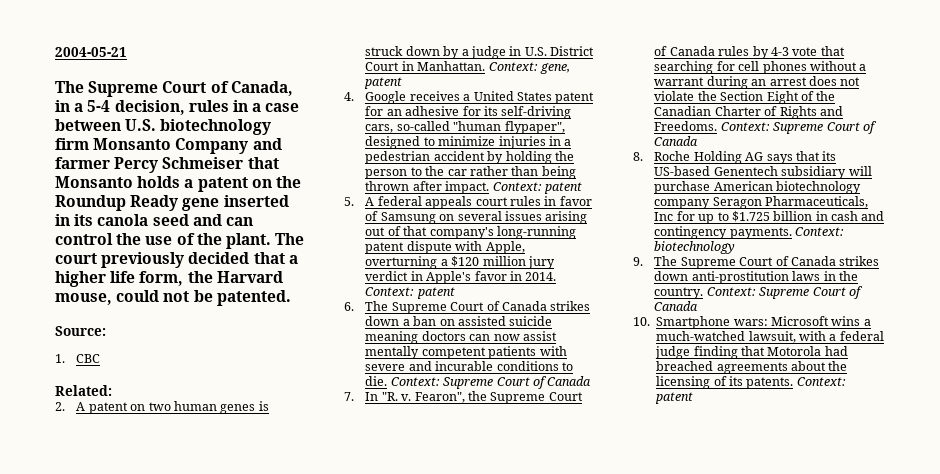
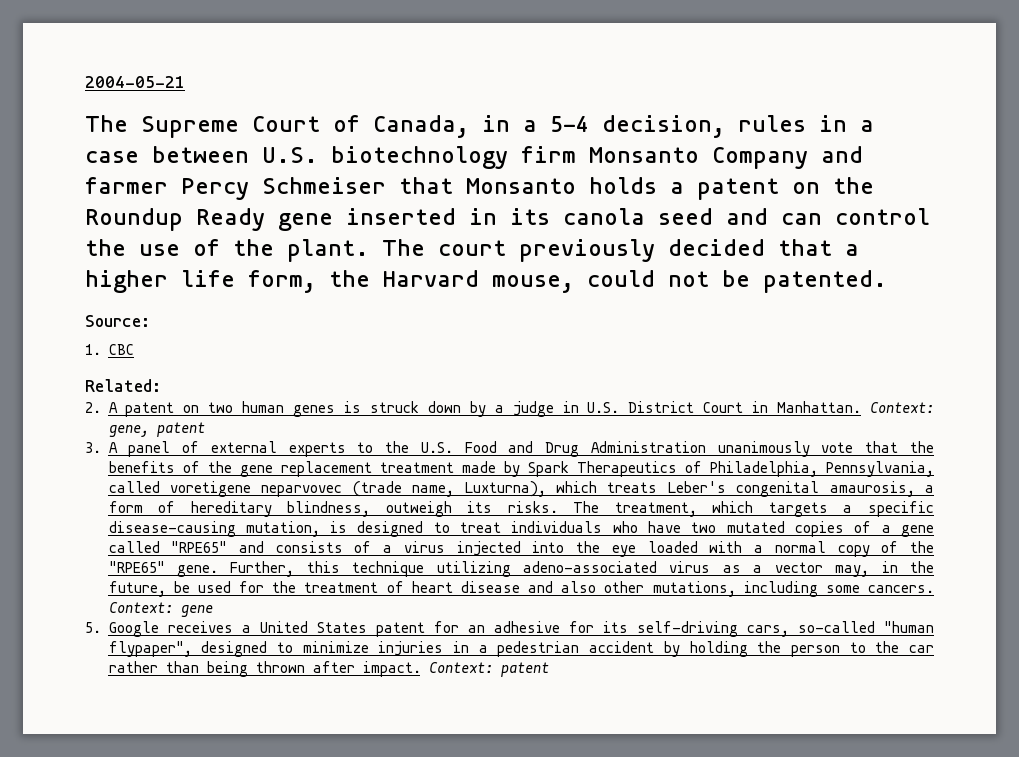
- 4. Google receives a United States patent for an adhesive for its self-driving cars, so-called "human flypaper", designed to minimize injuries in a pedestrian accident by holding the person to the car rather than being thrown after impact.
+ 3. A panel of external experts to the U.S. Food and Drug Administration unanimously vote that the benefits of the gene replacement treatment made by Spark Therapeutics of Philadelphia, Pennsylvania, called voretigene neparvovec (trade name, Luxturna), which treats Leber's congenital amaurosis, a form of hereditary blindness, outweigh its risks. The treatment, which targets a specific disease-causing mutation, is designed to treat individuals who have two mutated copies of a gene called "RPE65" and consists of a virus injected into the eye loaded with a normal copy of the "RPE65" gene. Further, this technique utilizing adeno-associated virus as a vector may, in the future, be used for the treatment of heart disease and also other mutations, including some cancers. Context: gene
+ 5. Google receives a United States patent for an adhesive for its self-driving cars, so-called "human flypaper", designed to minimize injuries in a pedestrian accident by holding the person to the car rather than being thrown after impact.
- 5. A federal appeals court rules in favor of Samsung on several issues arising out of that company's long-running patent dispute with Apple, overturning a $120 million jury verdict in Apple's favor in 2014. Context: patent
- 6. The Supreme Court of Canada strikes down a ban on assisted suicide meaning doctors can now assist mentally competent patients with severe and incurable conditions to die. Context: Supreme Court of Canada
- 7. In "R. v. Fearon", the Supreme Court of Canada rules by 4-3 vote that searching for cell phones without a warrant during an arrest does not violate the Section Eight of the Canadian Charter of Rights and Freedoms. Context: Supreme Court of Canada
- 8. Roche Holding AG says that its US-based Genentech subsidiary will purchase American biotechnology company Seragon Pharmaceuticals, Inc for up to $1.725 billion in cash and contingency payments. Context: biotechnology
- 9. The Supreme Court of Canada strikes down anti-prostitution laws in the country. Context: Supreme Court of Canada
- 10. Smartphone wars: Microsoft wins a much-watched lawsuit, with a federal judge finding that Motorola had breached agreements about the licensing of its patents. Context: patent

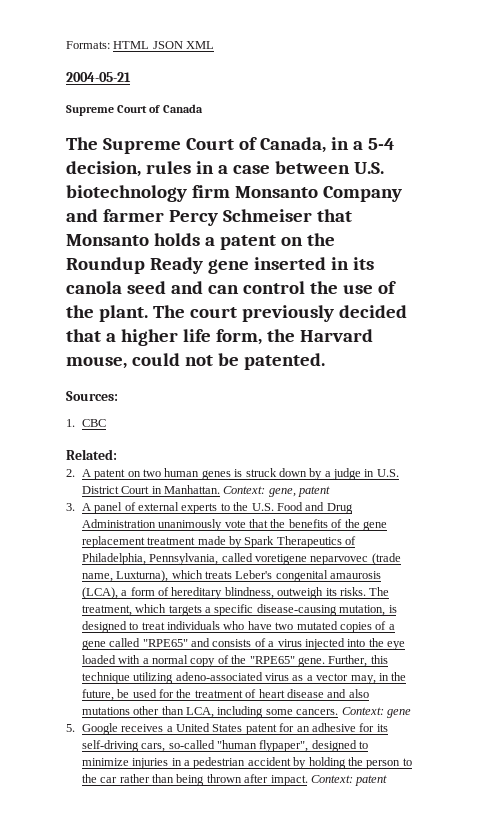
+ Formats: HTML JSON XML
  2004-05-21
+ Supreme Court of Canada
- Source:
+ Sources:
- 3. A panel of external experts to the U.S. Food and Drug Administration unanimously vote that the benefits of the gene replacement treatment made by Spark Therapeutics of Philadelphia, Pennsylvania, called voretigene neparvovec (trade name, Luxturna), which treats Leber's congenital amaurosis, a form of hereditary blindness, outweigh its risks.
+ 3. A panel of external experts to the U.S. Food and Drug Administration unanimously vote that the benefits of the gene replacement treatment made by Spark Therapeutics of Philadelphia, Pennsylvania, called voretigene neparvovec (trade name, Luxturna), which treats Leber's congenital amaurosis (LCA), a form of hereditary blindness, outweigh its risks.
- Further, this technique utilizing adeno-associated virus as a vector may, in the future, be used for the treatment of heart disease and also other mutations, including some cancers.
+ Further, this technique utilizing adeno-associated virus as a vector may, in the future, be used for the treatment of heart disease and also mutations other than LCA, including some cancers.

